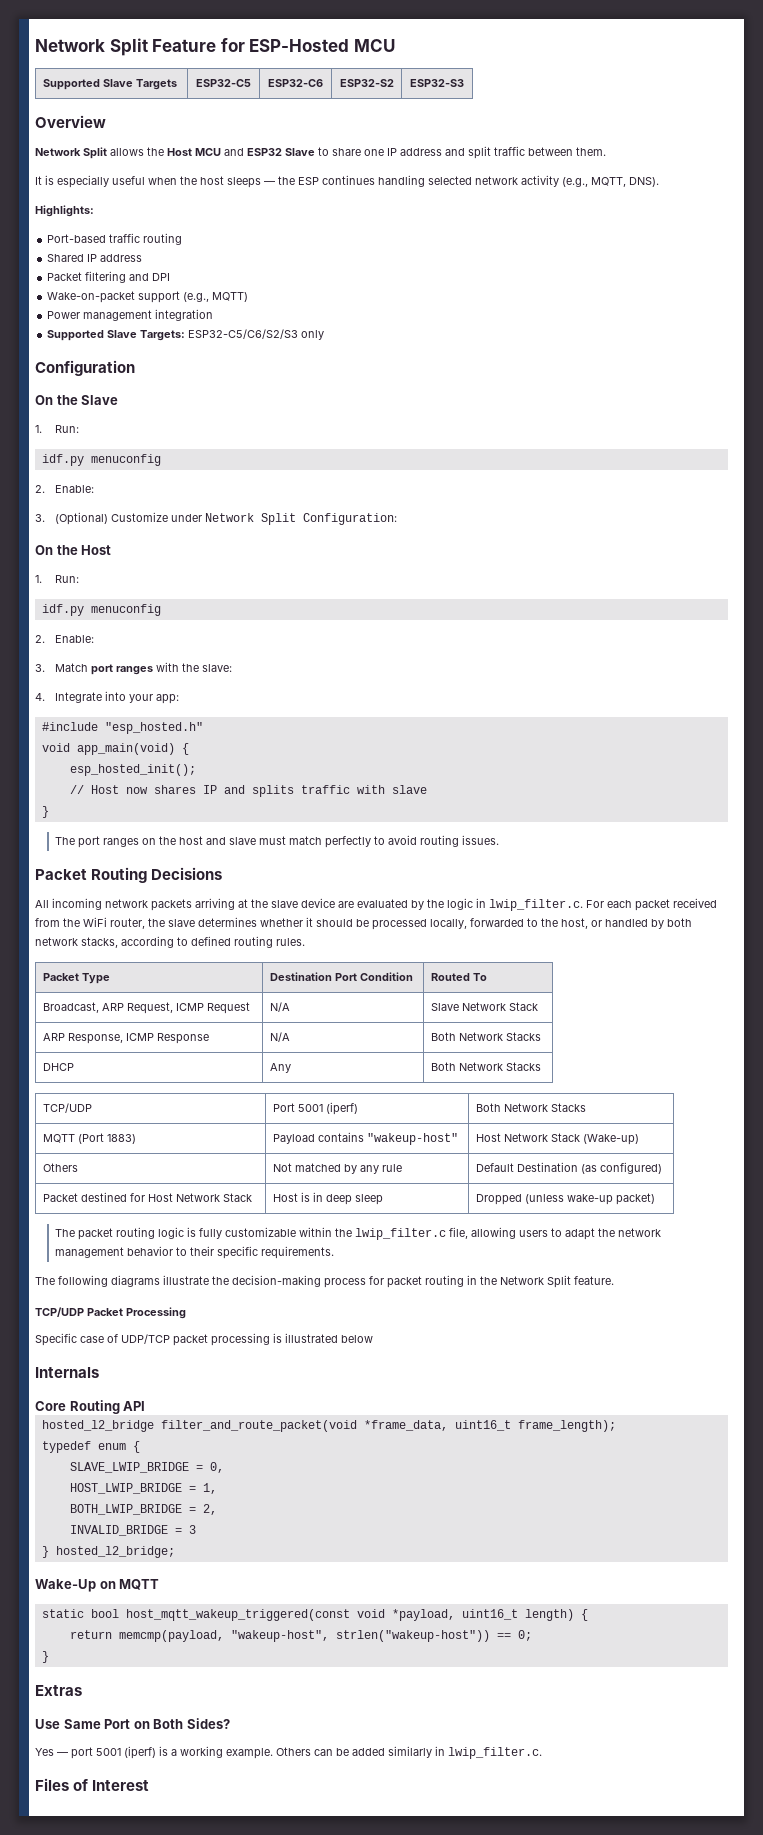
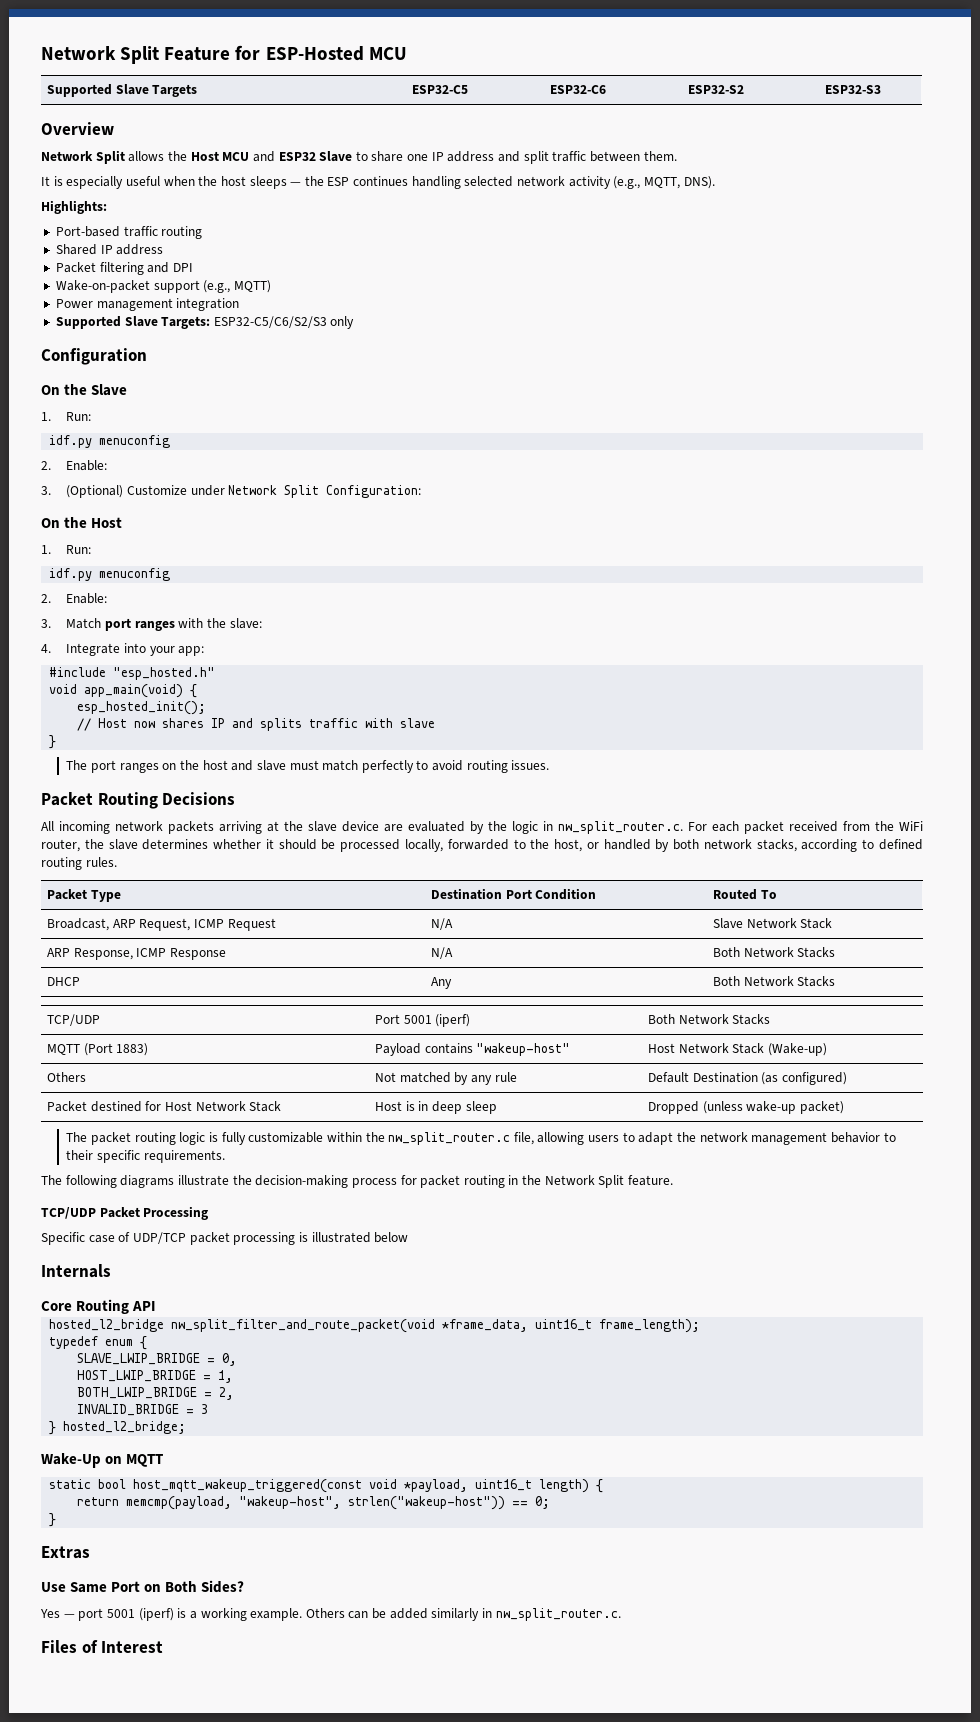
- All incoming network packets arriving at the slave device are evaluated by the logic in lwip_filter.c. For each packet received from the WiFi router, the slave determines whether it should be processed locally, forwarded to the host, or handled by both network stacks, according to defined routing rules.
+ All incoming network packets arriving at the slave device are evaluated by the logic in nw_split_router.c. For each packet received from the WiFi router, the slave determines whether it should be processed locally, forwarded to the host, or handled by both network stacks, according to defined routing rules.
- The packet routing logic is fully customizable within the lwip_filter.c file, allowing users to adapt the network management behavior to their specific requirements.
+ The packet routing logic is fully customizable within the nw_split_router.c file, allowing users to adapt the network management behavior to their specific requirements.
- hosted_l2_bridge filter_and_route_packet(void *frame_data, uint16_t frame_length);
+ hosted_l2_bridge nw_split_filter_and_route_packet(void *frame_data, uint16_t frame_length);
- Others can be added similarly in lwip_filter.c.
+ Others can be added similarly in nw_split_router.c.

